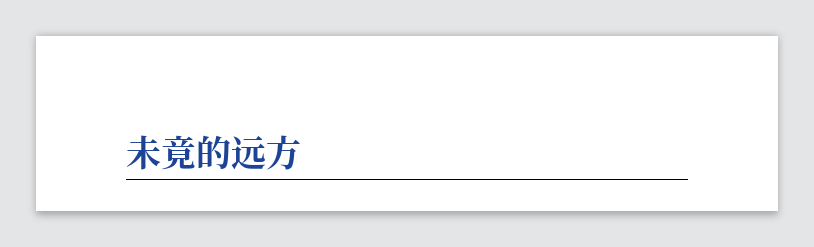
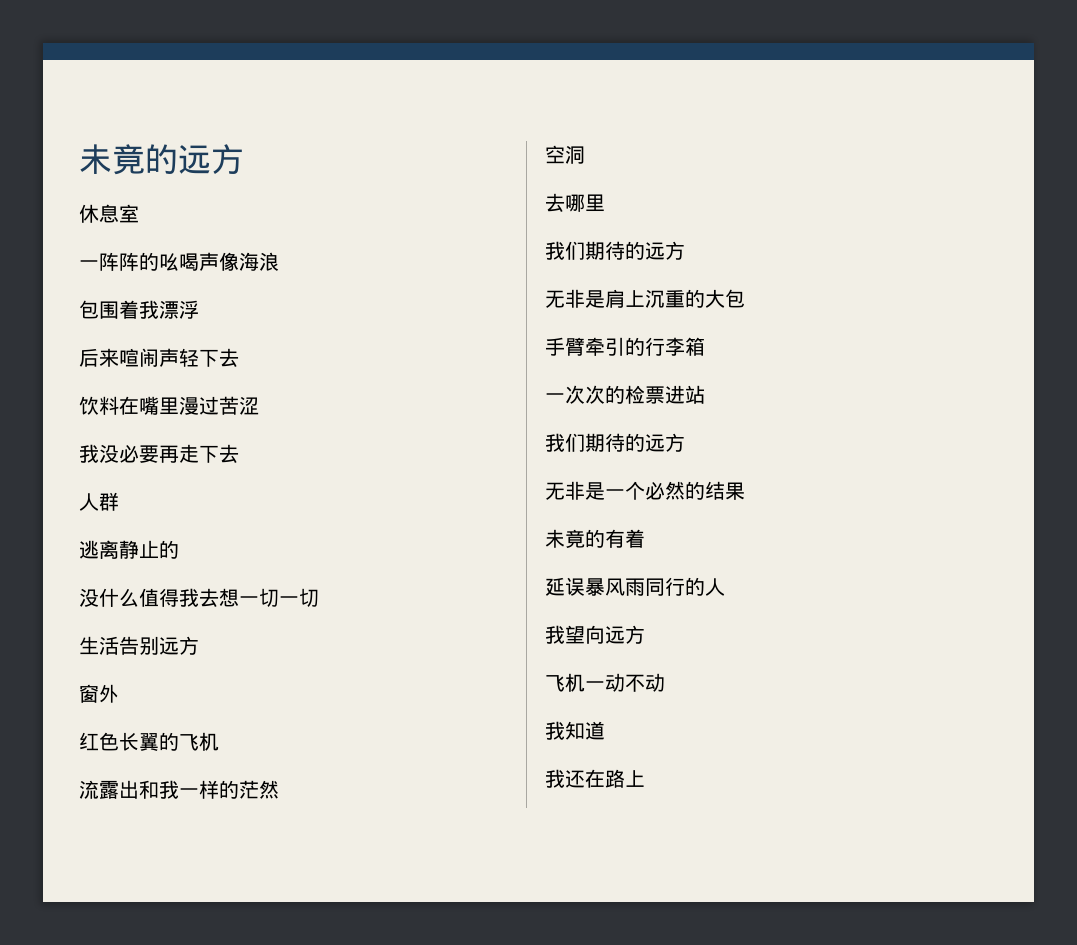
+ 休息室
+ 一阵阵的吆喝声像海浪
+ 包围着我漂浮
+ 后来喧闹声轻下去
+ 饮料在嘴里漫过苦涩
+ 我没必要再走下去
+ 人群
+ 逃离静止的
+ 没什么值得我去想一切一切
+ 生活告别远方
+ 窗外
+ 红色长翼的飞机
+ 流露出和我一样的茫然
+ 空洞
+ 去哪里
+ 我们期待的远方
+ 无非是肩上沉重的大包
+ 手臂牵引的行李箱
+ 一次次的检票进站
+ 我们期待的远方
+ 无非是一个必然的结果
+ 未竟的有着
+ 延误暴风雨同行的人
+ 我望向远方
+ 飞机一动不动
+ 我知道
+ 我还在路上

